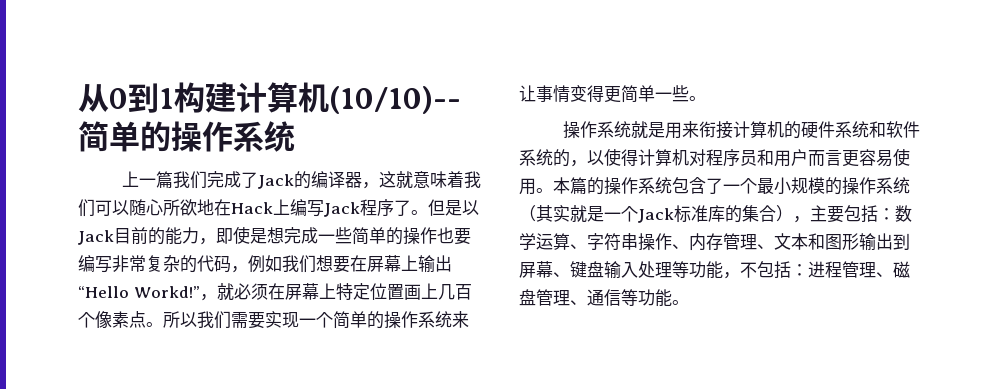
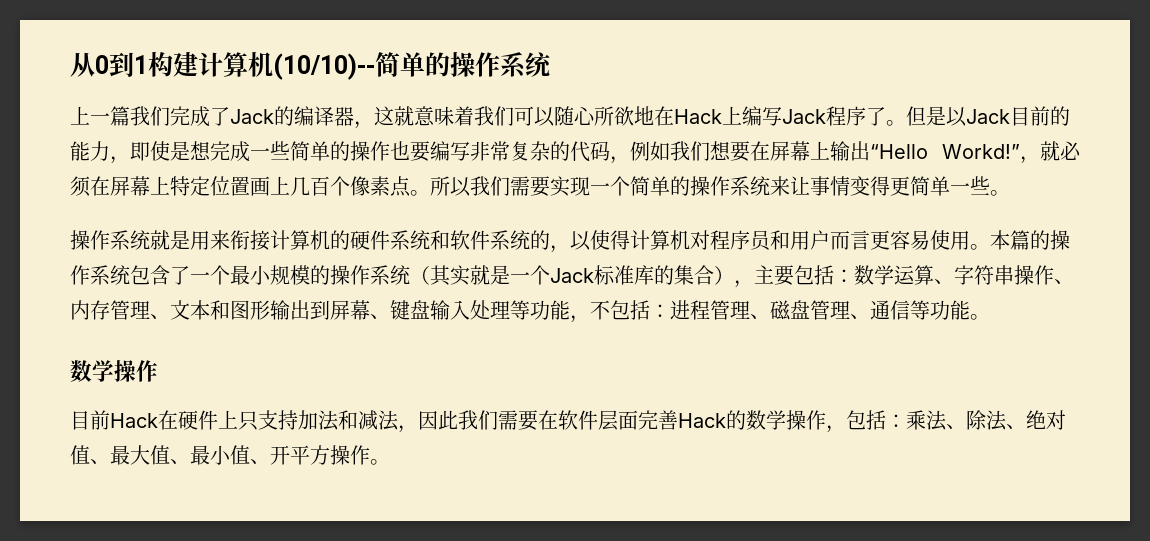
  本篇的操作系统包含了一个最小规模的操作系统（其实就是一个Jack标准库的集合），主要包括：数学运算、字符串操作、内存管理、文本和图形输出到屏幕、键盘输入处理等功能，不包括：进程管理、磁盘管理、通信等功能。
+ 数学操作
+ 目前Hack在硬件上只支持加法和减法，因此我们需要在软件层面完善Hack的数学操作，包括：乘法、除法、绝对值、最大值、最小值、开平方操作。

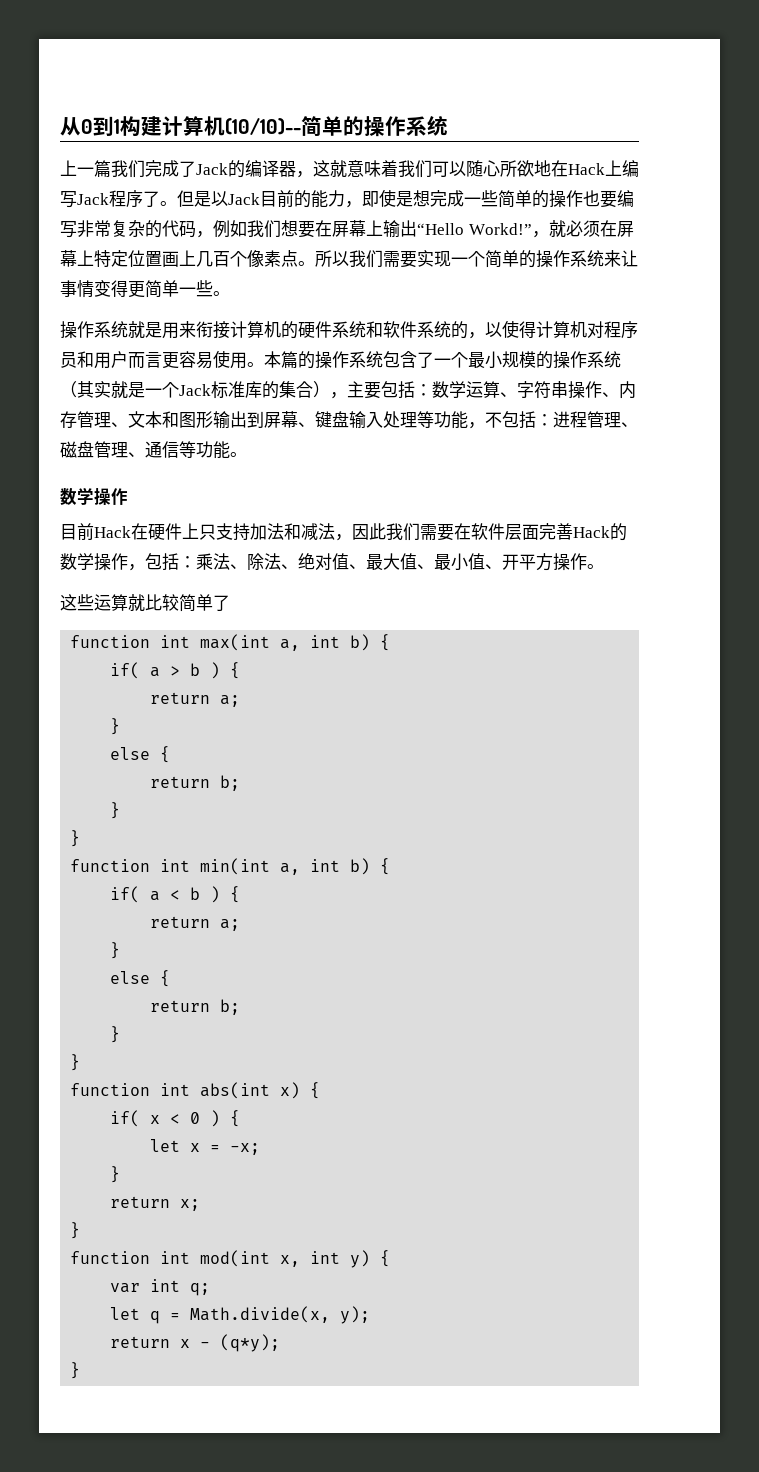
+ 这些运算就比较简单了
+ function int max(int a, int b) {
+ if( a > b ) {
+ return a;
+ }
+ else {
+ return b;
+ }
+ }
+ function int min(int a, int b) {
+ if( a < b ) {
+ return a;
+ }
+ else {
+ return b;
+ }
+ }
+ function int abs(int x) {
+ if( x < 0 ) {
+ let x = -x;
+ }
+ return x;
+ }
+ function int mod(int x, int y) {
+ var int q;
+ let q = Math.divide(x, y);
+ return x - (q*y);
+ }

